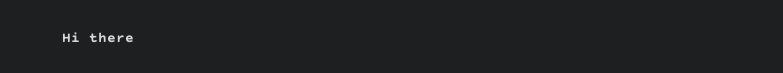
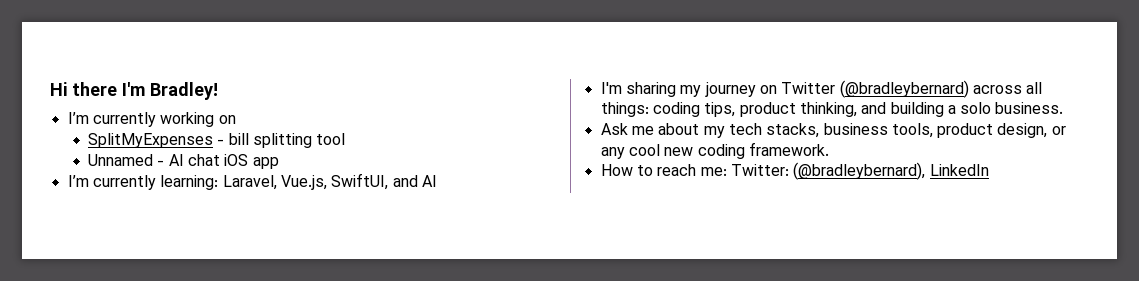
- Hi there
+ Hi there I'm Bradley!
+ I’m currently working on
+ SplitMyExpenses - bill splitting tool
+ Unnamed - AI chat iOS app
+ I’m currently learning: Laravel, Vue.js, SwiftUI, and AI
+ I'm sharing my journey on Twitter (@bradleybernard) across all things: coding tips, product thinking, and building a solo business.
+ Ask me about my tech stacks, business tools, product design, or any cool new coding framework.
+ How to reach me: Twitter: (@bradleybernard), LinkedIn

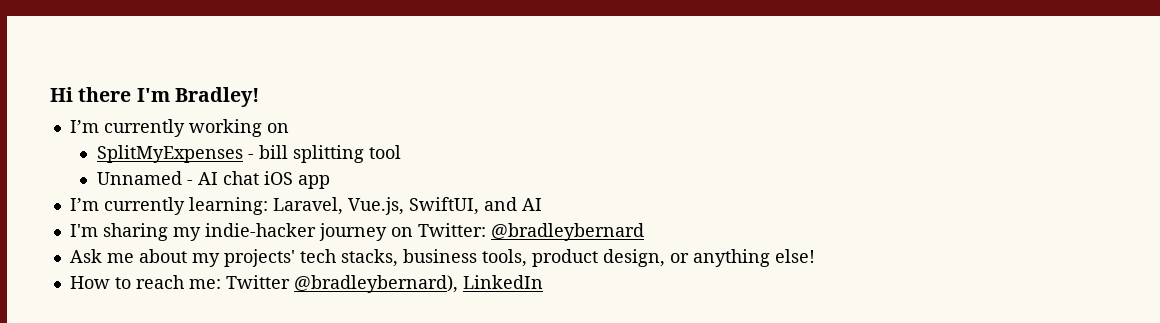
- I'm sharing my journey on Twitter (@bradleybernard) across all things: coding tips, product thinking, and building a solo business.
+ I'm sharing my indie-hacker journey on Twitter: @bradleybernard
- Ask me about my tech stacks, business tools, product design, or any cool new coding framework.
+ Ask me about my projects' tech stacks, business tools, product design, or anything else!
- How to reach me: Twitter: (@bradleybernard), LinkedIn
+ How to reach me: Twitter @bradleybernard), LinkedIn

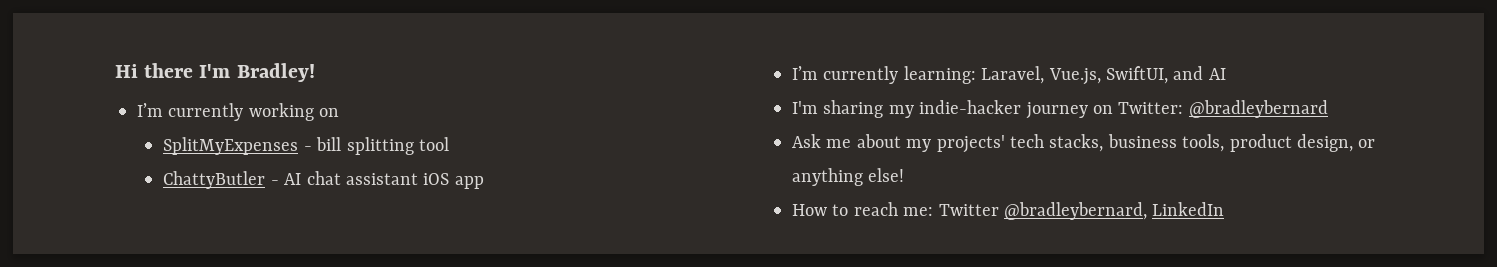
- Unnamed - AI chat iOS app
+ ChattyButler - AI chat assistant iOS app
- How to reach me: Twitter @bradleybernard), LinkedIn
+ How to reach me: Twitter @bradleybernard, LinkedIn

